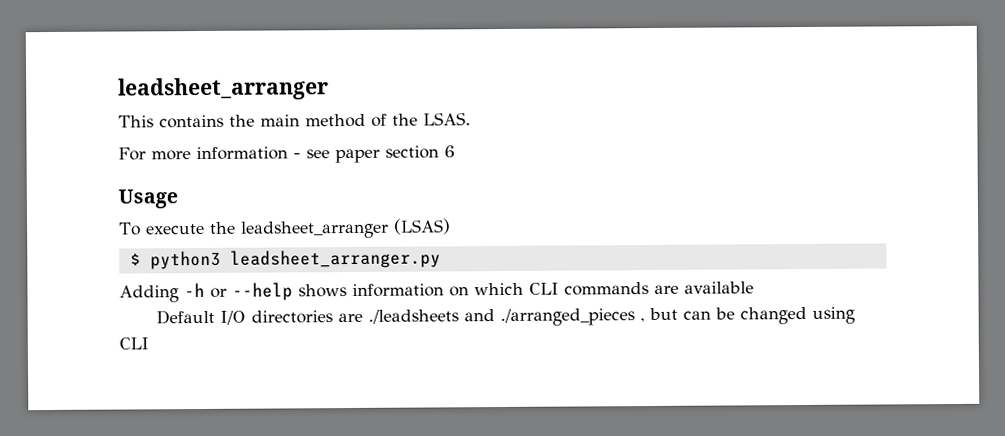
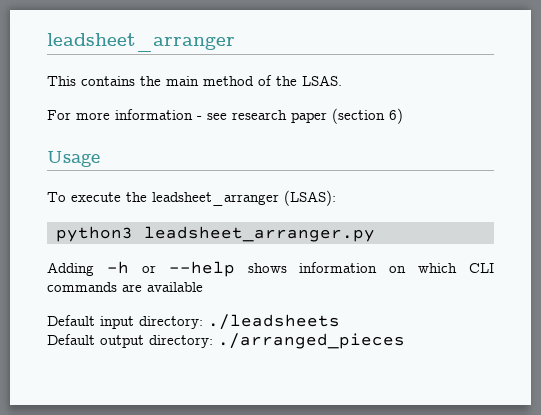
- For more information - see paper section 6
+ For more information - see research paper (section 6)
- To execute the leadsheet_arranger (LSAS)
- $ python3 leadsheet_arranger.py
+ To execute the leadsheet_arranger (LSAS):
+ python3 leadsheet_arranger.py
- Default I/O directories are ./leadsheets and ./arranged_pieces , but can be changed using CLI
+ Default input directory: ./leadsheets
+ Default output directory: ./arranged_pieces

